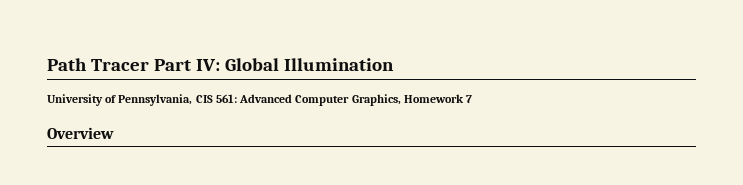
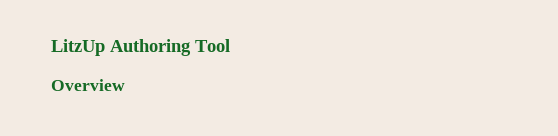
- Path Tracer Part IV: Global Illumination
- University of Pennsylvania, CIS 561: Advanced Computer Graphics, Homework 7
+ LitzUp Authoring Tool

